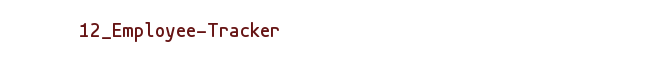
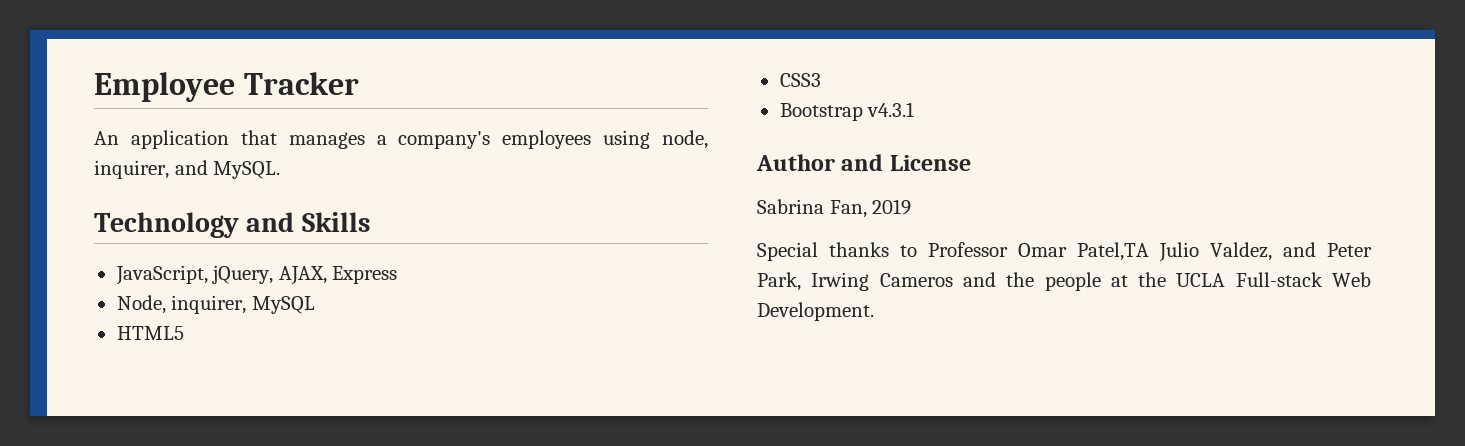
- 12_Employee-Tracker
+ Employee Tracker
+ An application that manages a company's employees using node, inquirer, and MySQL.
+ Technology and Skills
+ JavaScript, jQuery, AJAX, Express
+ Node, inquirer, MySQL
+ HTML5
+ CSS3
+ Bootstrap v4.3.1
+ Author and License
+ Sabrina Fan, 2019
+ Special thanks to Professor Omar Patel,TA Julio Valdez, and Peter Park, Irwing Cameros and the people at the UCLA Full-stack Web Development.

